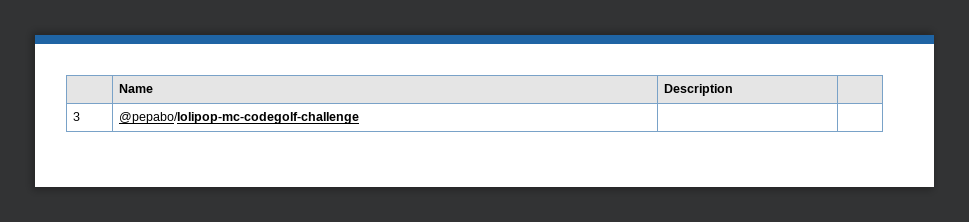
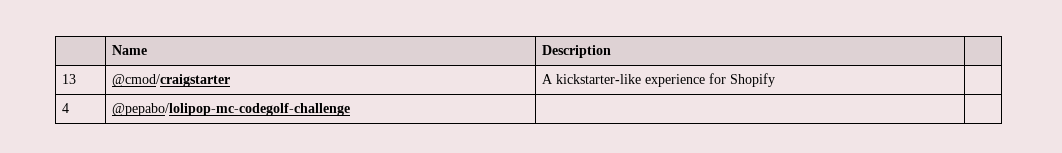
- 3 | @pepabo/lolipop-mc-codegolf-challenge | |
+ 13 | @cmod/craigstarter | A kickstarter-like experience for Shopify |
+ 4 | @pepabo/lolipop-mc-codegolf-challenge | |

